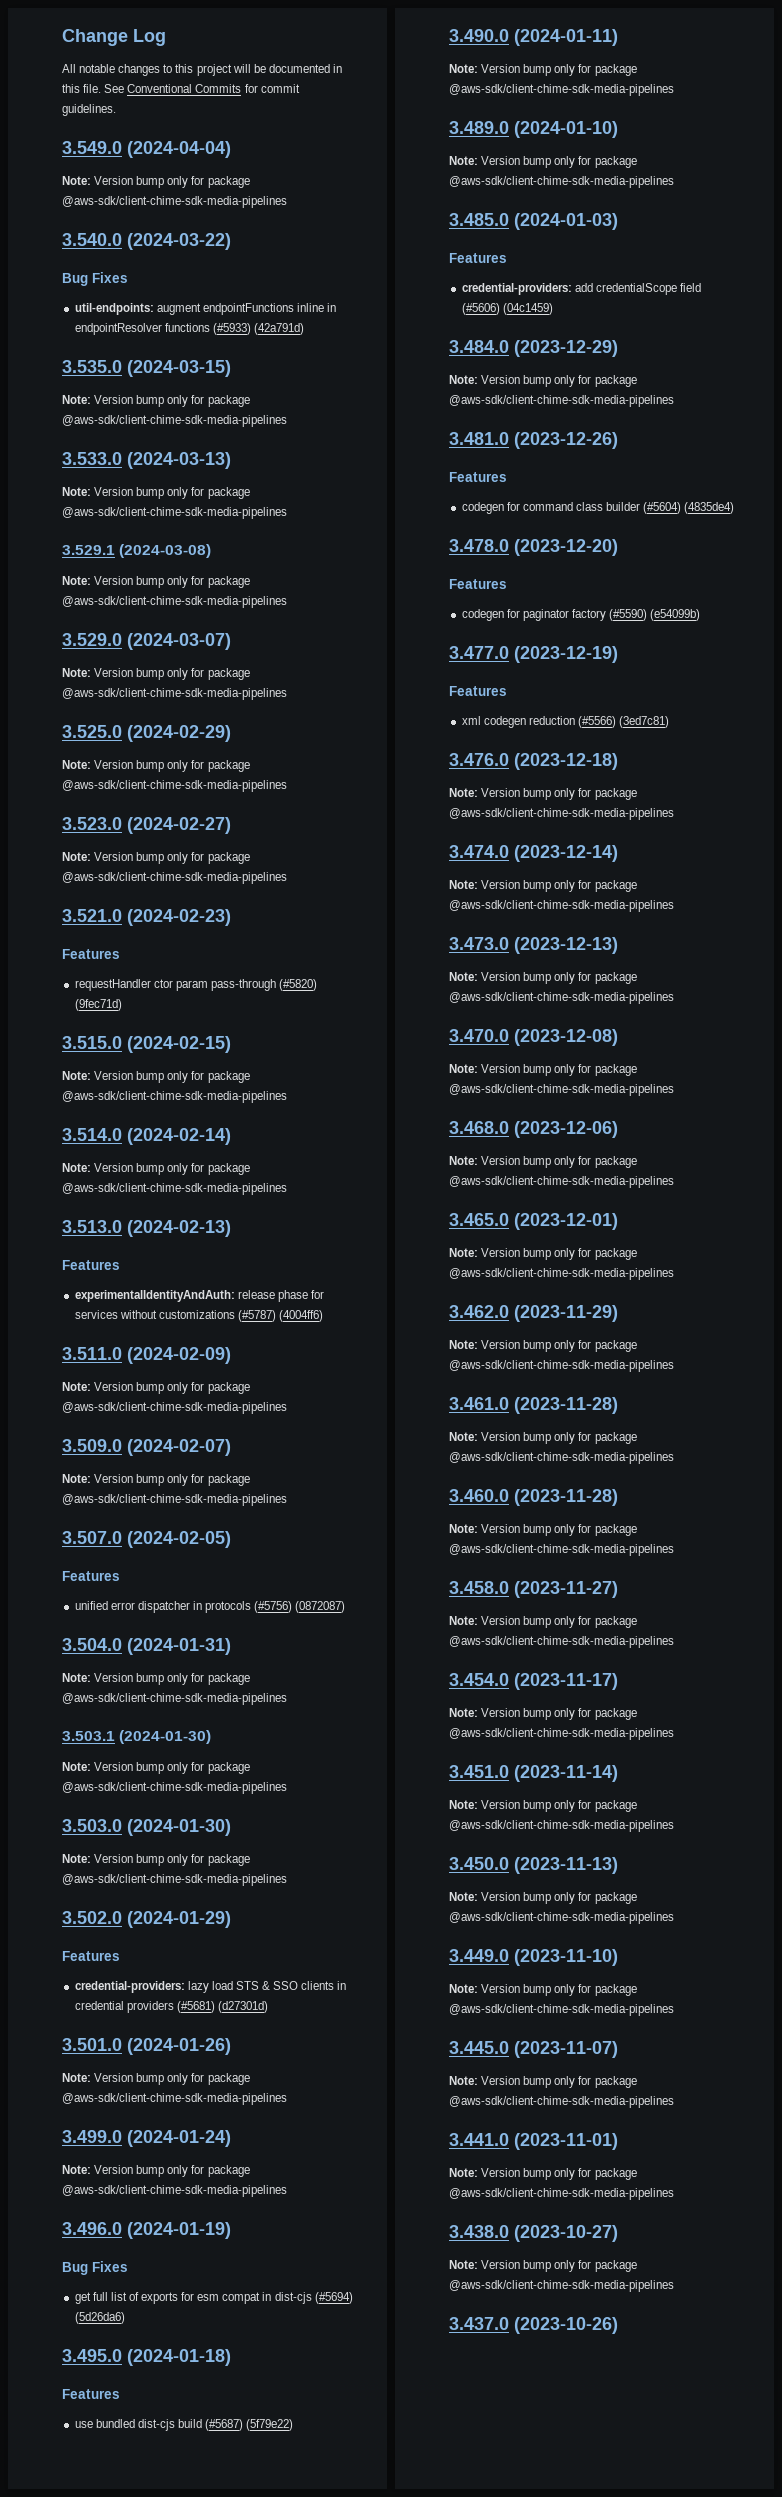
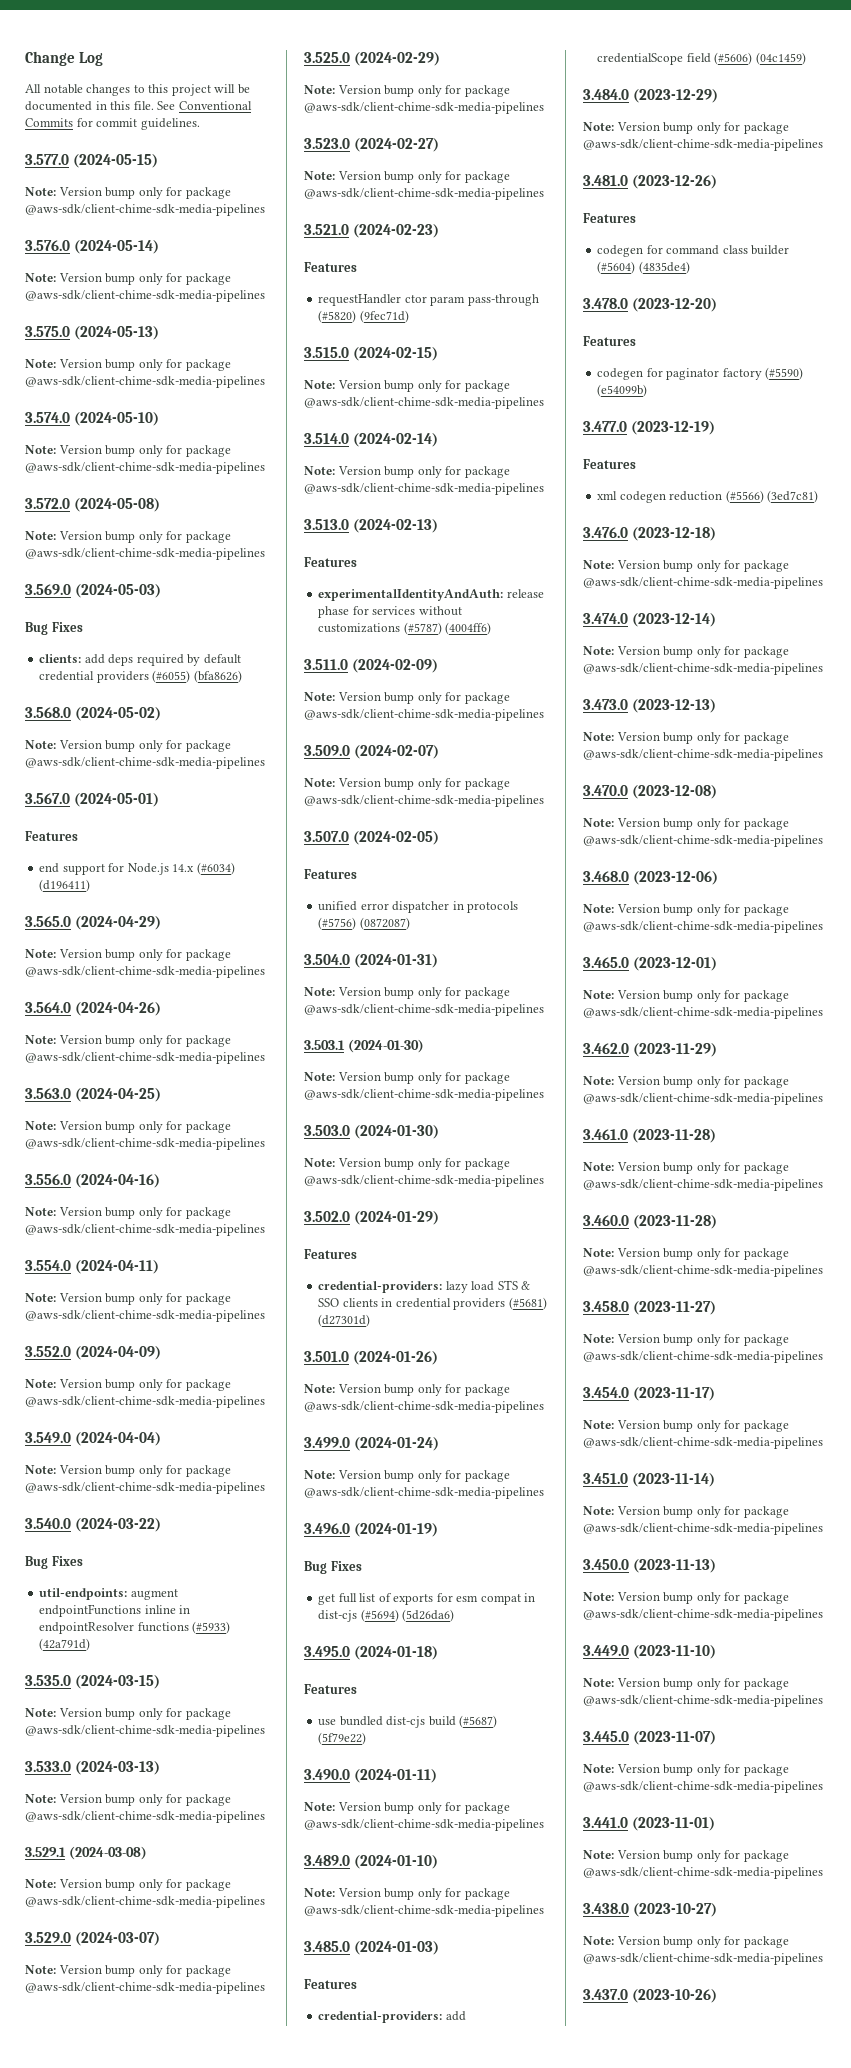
+ 3.577.0 (2024-05-15)
+ Note: Version bump only for package @aws-sdk/client-chime-sdk-media-pipelines
+ 3.576.0 (2024-05-14)
+ Note: Version bump only for package @aws-sdk/client-chime-sdk-media-pipelines
+ 3.575.0 (2024-05-13)
+ Note: Version bump only for package @aws-sdk/client-chime-sdk-media-pipelines
+ 3.574.0 (2024-05-10)
+ Note: Version bump only for package @aws-sdk/client-chime-sdk-media-pipelines
+ 3.572.0 (2024-05-08)
+ Note: Version bump only for package @aws-sdk/client-chime-sdk-media-pipelines
+ 3.569.0 (2024-05-03)
+ Bug Fixes
+ clients: add deps required by default credential providers (#6055) (bfa8626)
+ 3.568.0 (2024-05-02)
+ Note: Version bump only for package @aws-sdk/client-chime-sdk-media-pipelines
+ 3.567.0 (2024-05-01)
+ Features
+ end support for Node.js 14.x (#6034) (d196411)
+ 3.565.0 (2024-04-29)
+ Note: Version bump only for package @aws-sdk/client-chime-sdk-media-pipelines
+ 3.564.0 (2024-04-26)
+ Note: Version bump only for package @aws-sdk/client-chime-sdk-media-pipelines
+ 3.563.0 (2024-04-25)
+ Note: Version bump only for package @aws-sdk/client-chime-sdk-media-pipelines
+ 3.556.0 (2024-04-16)
+ Note: Version bump only for package @aws-sdk/client-chime-sdk-media-pipelines
+ 3.554.0 (2024-04-11)
+ Note: Version bump only for package @aws-sdk/client-chime-sdk-media-pipelines
+ 3.552.0 (2024-04-09)
+ Note: Version bump only for package @aws-sdk/client-chime-sdk-media-pipelines

